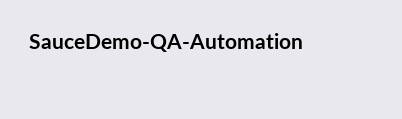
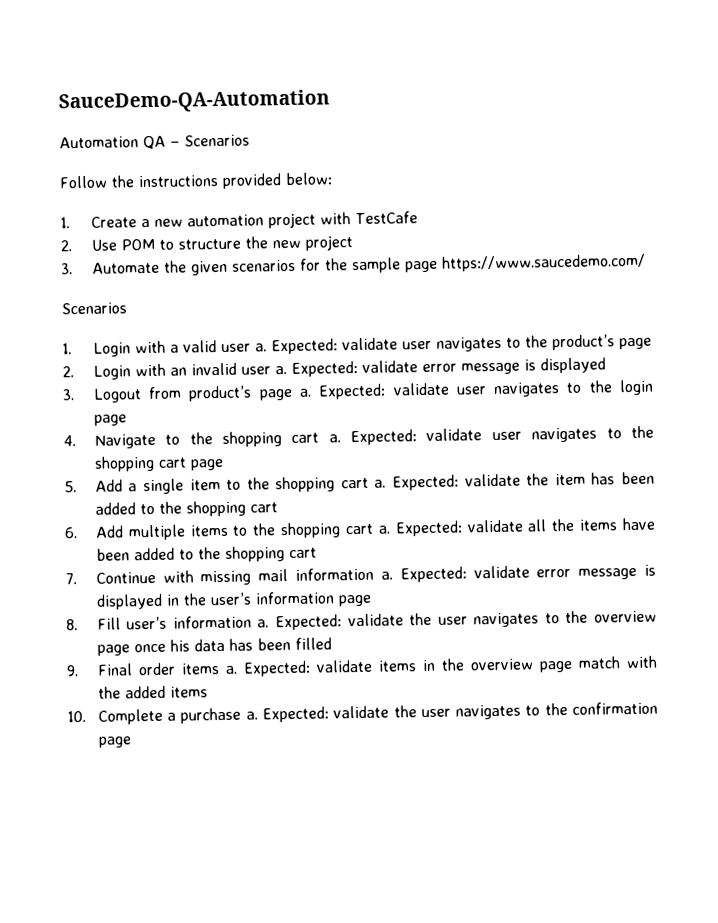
+ Automation QA – Scenarios
+ Follow the instructions provided below:
+ 1. Create a new automation project with TestCafe
+ 2. Use POM to structure the new project
+ 3. Automate the given scenarios for the sample page https://www.saucedemo.com/
+ Scenarios
+ 1. Login with a valid user a. Expected: validate user navigates to the product’s page
+ 2. Login with an invalid user a. Expected: validate error message is displayed
+ 3. Logout from product’s page a. Expected: validate user navigates to the login page
+ 4. Navigate to the shopping cart a. Expected: validate user navigates to the shopping cart page
+ 5. Add a single item to the shopping cart a. Expected: validate the item has been added to the shopping cart
+ 6. Add multiple items to the shopping cart a. Expected: validate all the items have been added to the shopping cart
+ 7. Continue with missing mail information a. Expected: validate error message is displayed in the user’s information page
+ 8. Fill user’s information a. Expected: validate the user navigates to the overview page once his data has been filled
+ 9. Final order items a. Expected: validate items in the overview page match with the added items
+ 10. Complete a purchase a. Expected: validate the user navigates to the confirmation page

